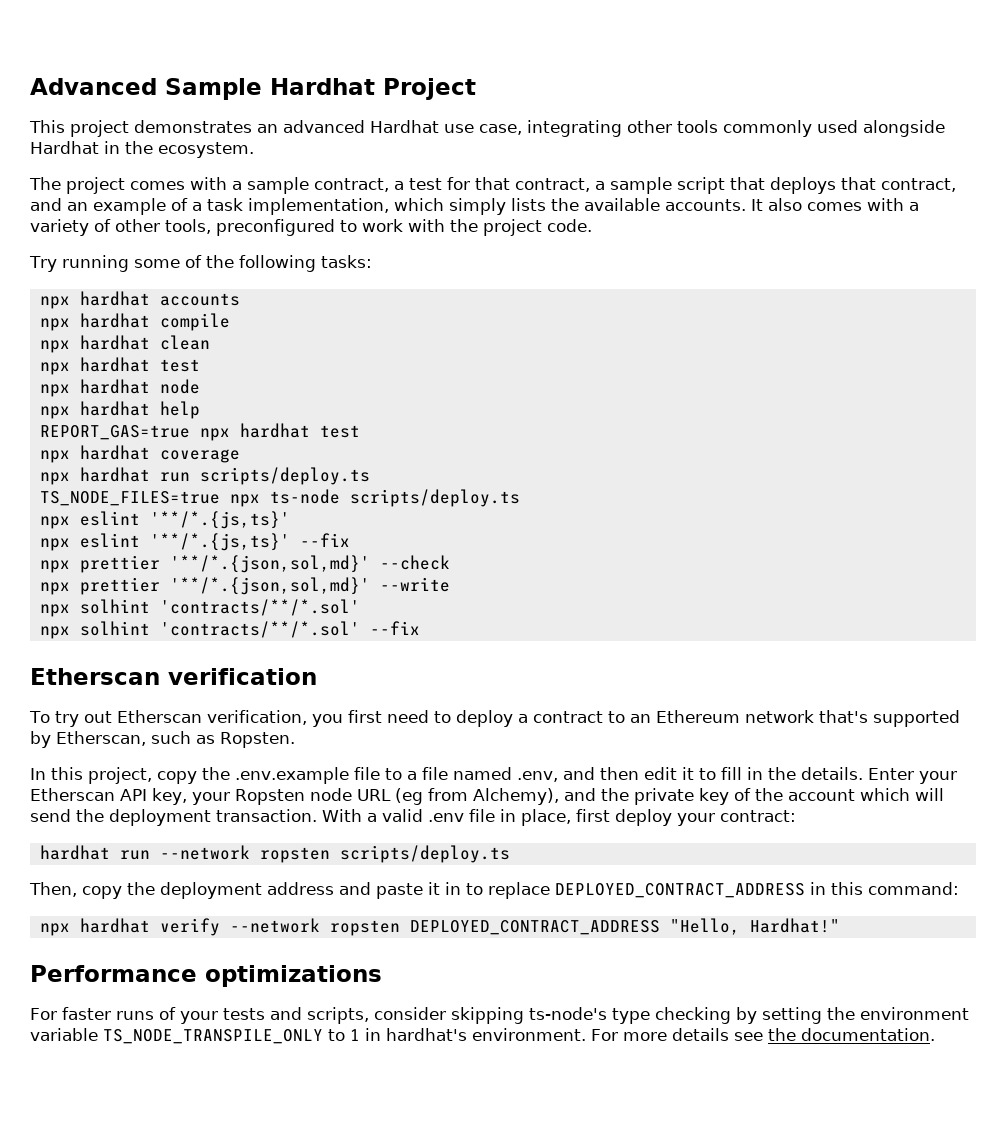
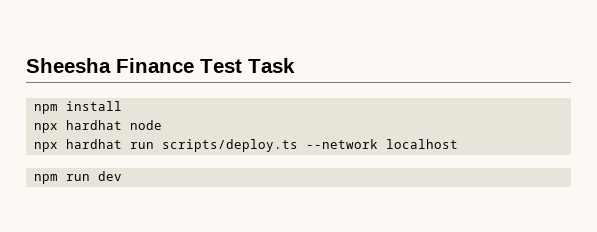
- Advanced Sample Hardhat Project
- This project demonstrates an advanced Hardhat use case, integrating other tools commonly used alongside Hardhat in the ecosystem.
- The project comes with a sample contract, a test for that contract, a sample script that deploys that contract, and an example of a task implementation, which simply lists the available accounts. It also comes with a variety of other tools, preconfigured to work with the project code.
- Try running some of the following tasks:
- npx hardhat accounts
- npx hardhat compile
- npx hardhat clean
- npx hardhat test
+ Sheesha Finance Test Task
+ npm install
  npx hardhat node
- npx hardhat help
- REPORT_GAS=true npx hardhat test
- npx hardhat coverage
- npx hardhat run scripts/deploy.ts
- TS_NODE_FILES=true npx ts-node scripts/deploy.ts
- npx eslint '**/*.{js,ts}'
- npx eslint '**/*.{js,ts}' --fix
- npx prettier '**/*.{json,sol,md}' --check
- npx prettier '**/*.{json,sol,md}' --write
- npx solhint 'contracts/**/*.sol'
- npx solhint 'contracts/**/*.sol' --fix
- Etherscan verification
- To try out Etherscan verification, you first need to deploy a contract to an Ethereum network that's supported by Etherscan, such as Ropsten.
- In this project, copy the .env.example file to a file named .env, and then edit it to fill in the details. Enter your Etherscan API key, your Ropsten node URL (eg from Alchemy), and the private key of the account which will send the deployment transaction. With a valid .env file in place, first deploy your contract:
- hardhat run --network ropsten scripts/deploy.ts
- Then, copy the deployment address and paste it in to replace DEPLOYED_CONTRACT_ADDRESS in this command:
- npx hardhat verify --network ropsten DEPLOYED_CONTRACT_ADDRESS "Hello, Hardhat!"
- Performance optimizations
- For faster runs of your tests and scripts, consider skipping ts-node's type checking by setting the environment variable TS_NODE_TRANSPILE_ONLY to 1 in hardhat's environment. For more details see the documentation.
+ npx hardhat run scripts/deploy.ts --network localhost
+ npm run dev

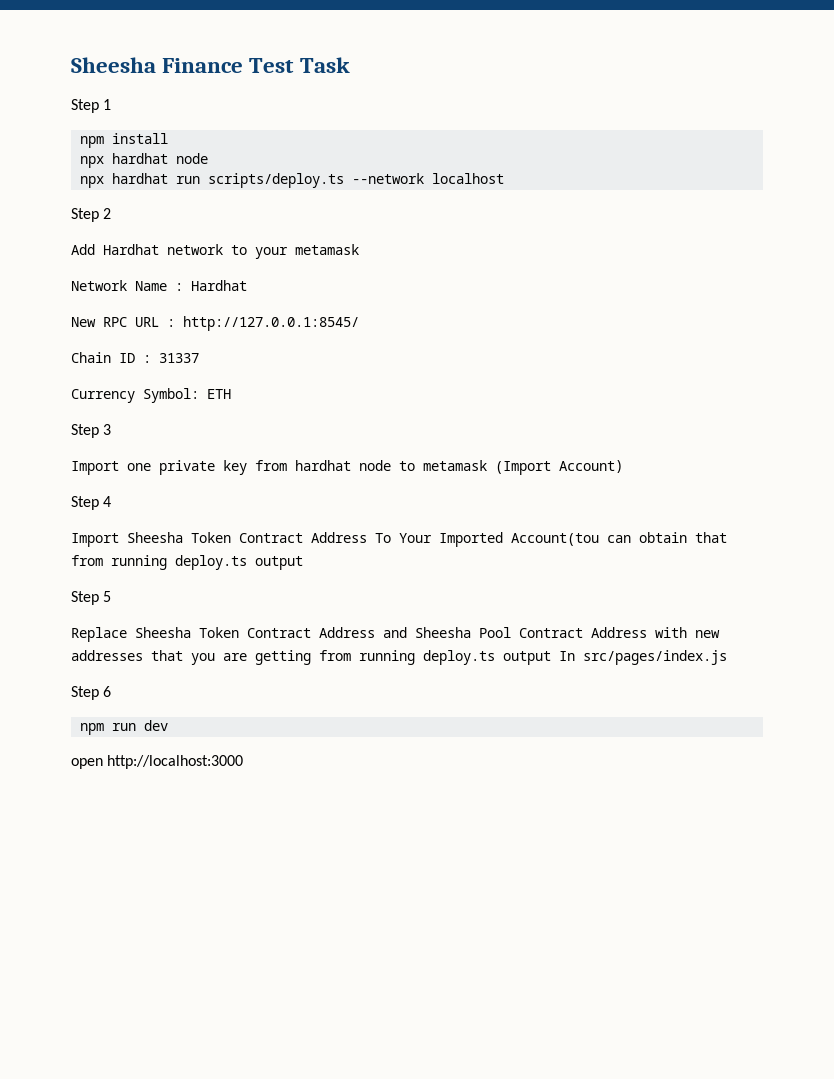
+ Step 1
+ Step 2
+ Add Hardhat network to your metamask
+ Network Name : Hardhat
+ New RPC URL : http://127.0.0.1:8545/
+ Chain ID : 31337
+ Currency Symbol: ETH
+ Step 3
+ Import one private key from hardhat node to metamask (Import Account)
+ Step 4
+ Import Sheesha Token Contract Address To Your Imported Account(tou can obtain that from running deploy.ts output
+ Step 5
+ Replace Sheesha Token Contract Address and Sheesha Pool Contract Address with new addresses that you are getting from running deploy.ts output In src/pages/index.js
+ Step 6
+ open http://localhost:3000

